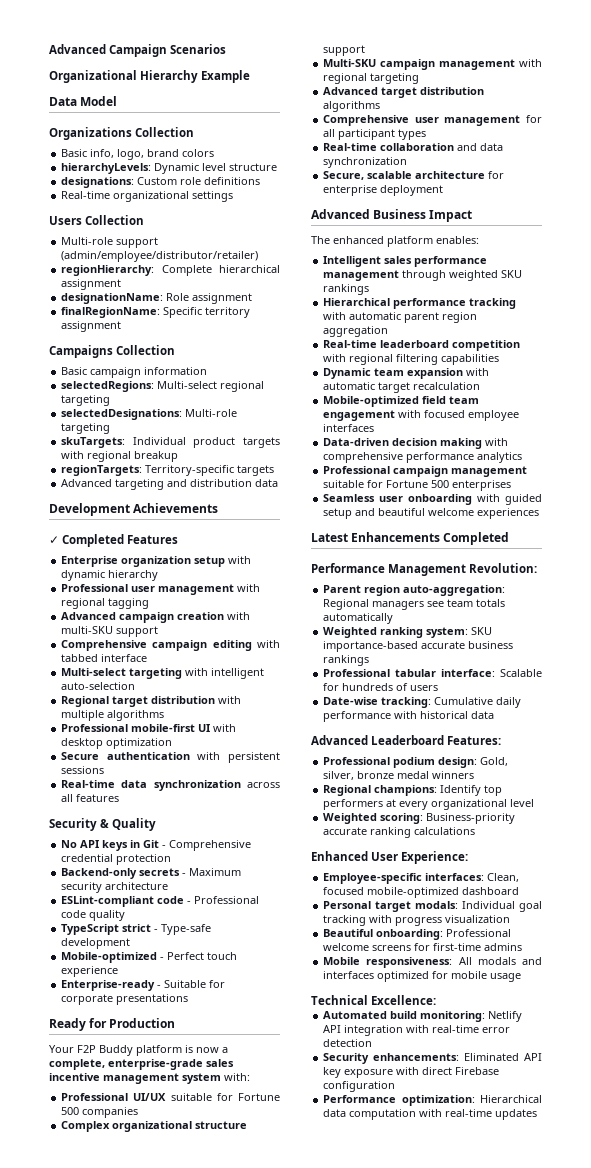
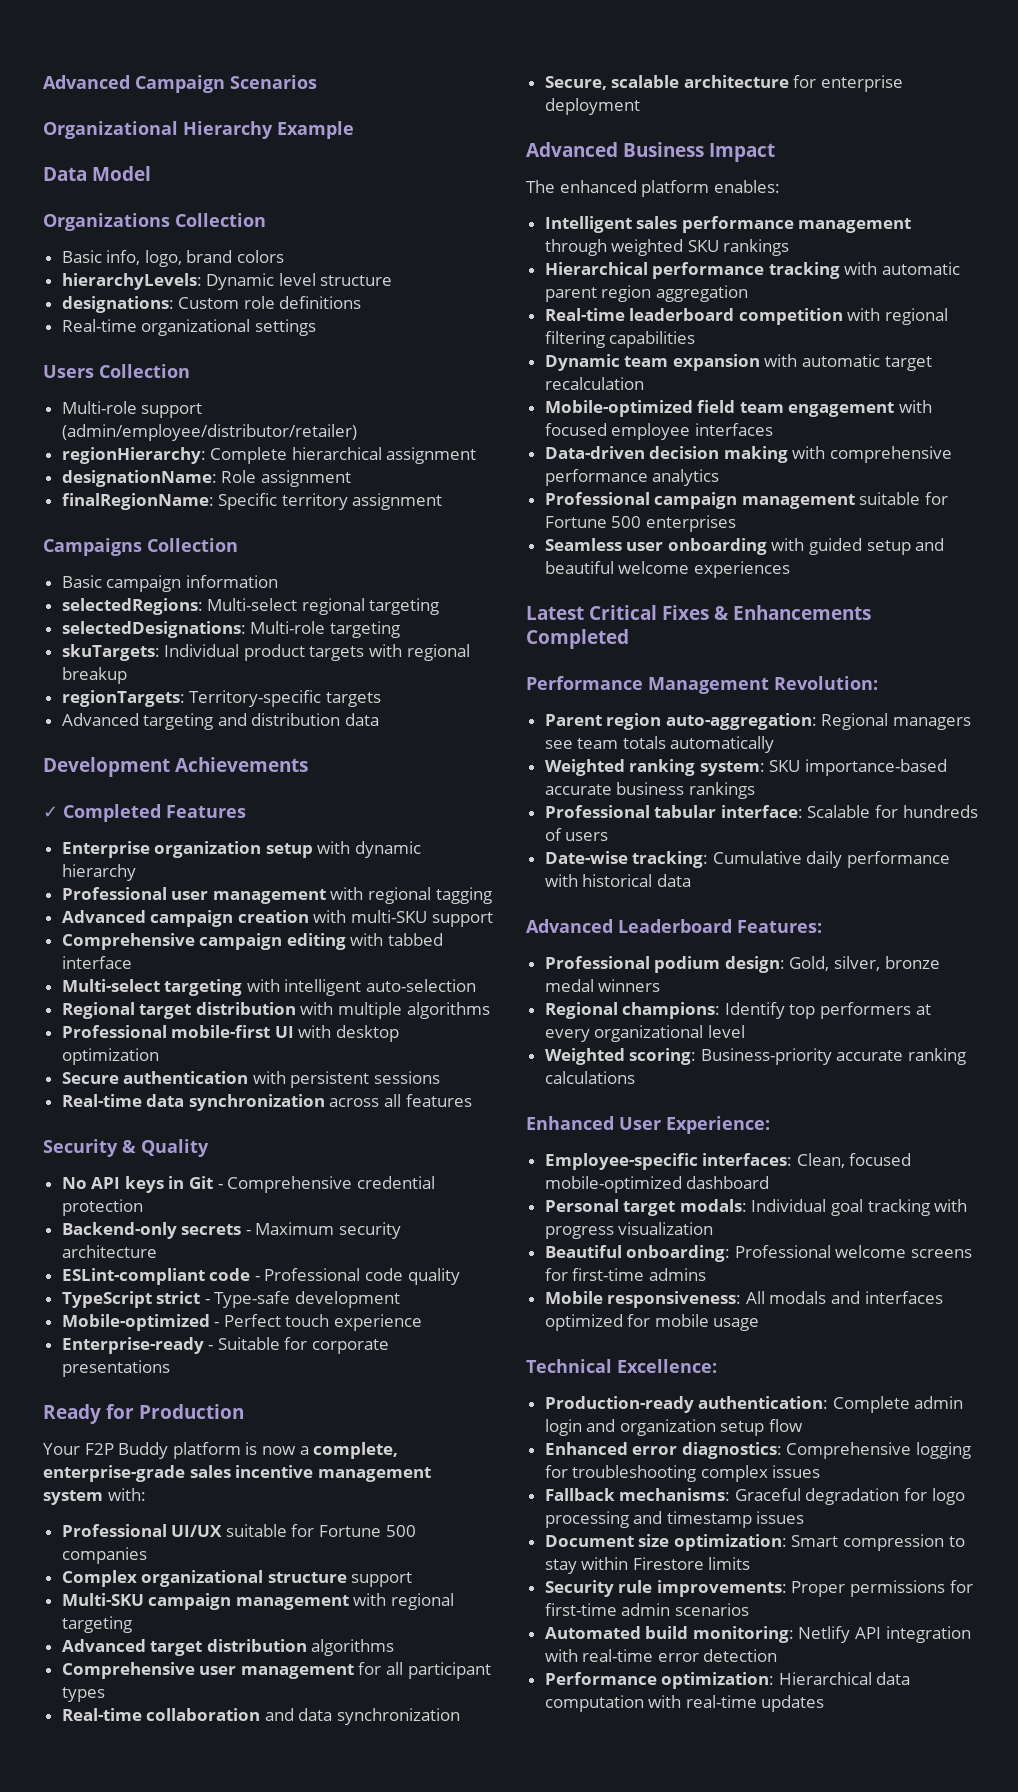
- Latest Enhancements Completed
+ Latest Critical Fixes & Enhancements Completed
+ Production-ready authentication: Complete admin login and organization setup flow
+ Enhanced error diagnostics: Comprehensive logging for troubleshooting complex issues
+ Fallback mechanisms: Graceful degradation for logo processing and timestamp issues
+ Document size optimization: Smart compression to stay within Firestore limits
+ Security rule improvements: Proper permissions for first-time admin scenarios
- Security enhancements: Eliminated API key exposure with direct Firebase configuration

